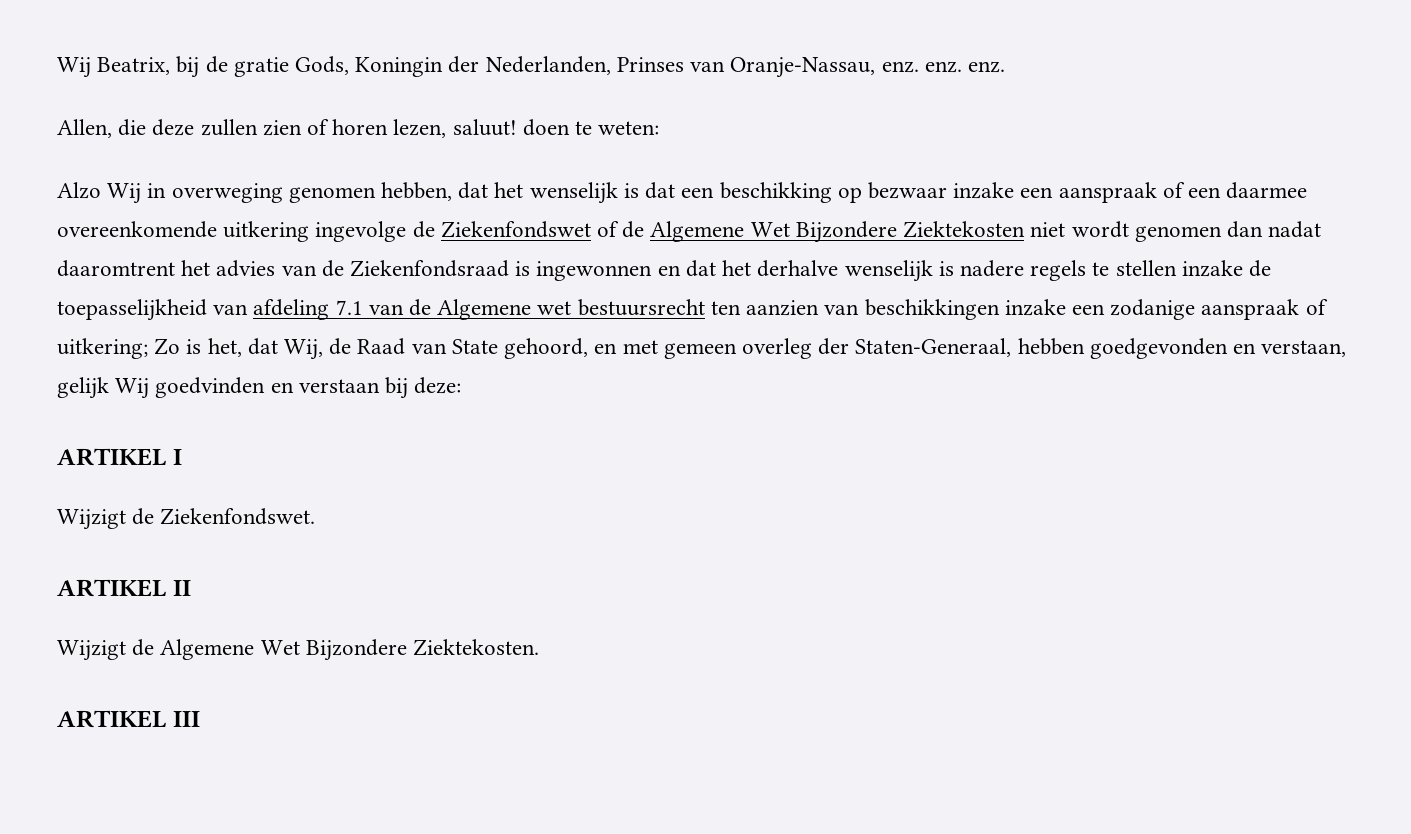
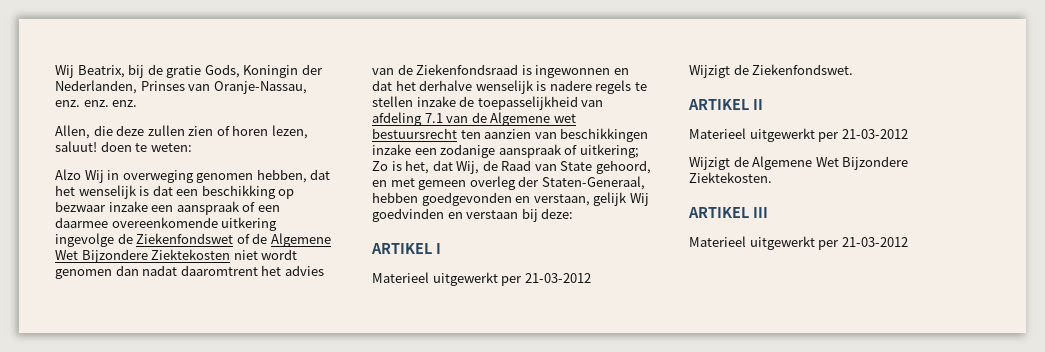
  ARTIKEL I
+ Materieel uitgewerkt per 21-03-2012
  ARTIKEL II
+ Materieel uitgewerkt per 21-03-2012
  ARTIKEL III
+ Materieel uitgewerkt per 21-03-2012

